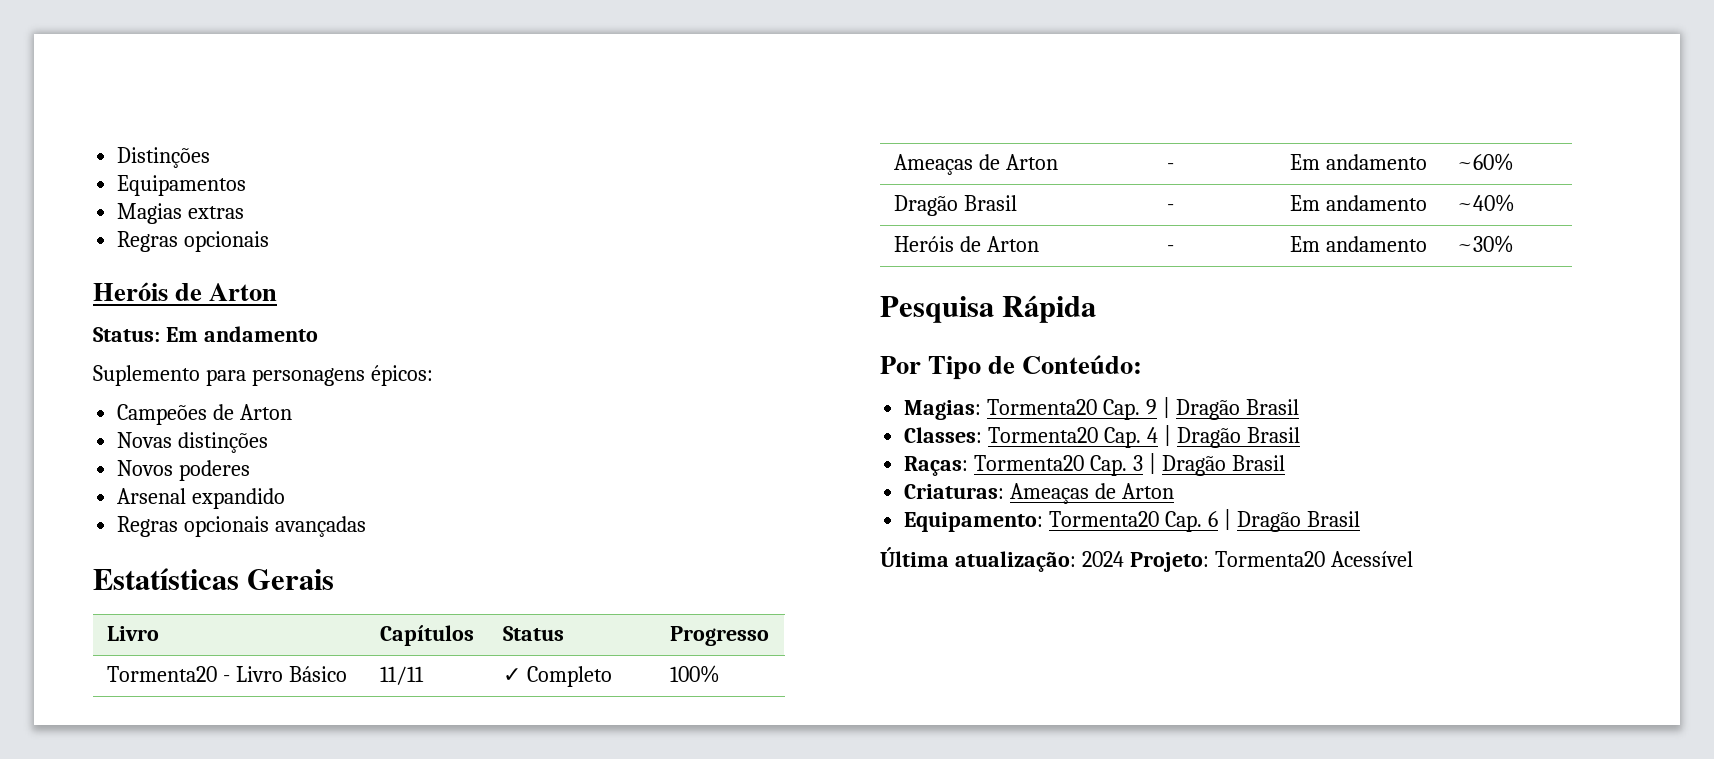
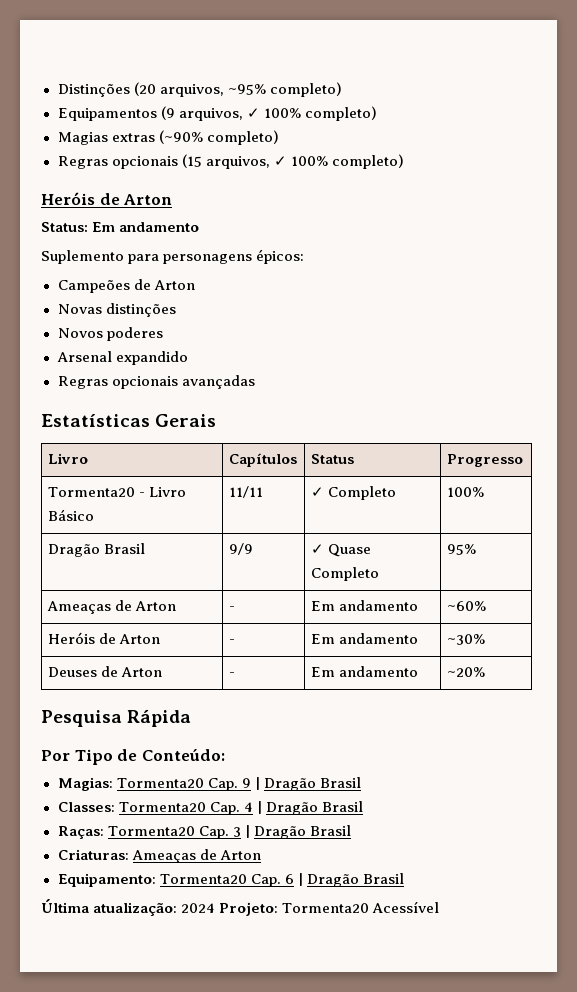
- Distinções
- Equipamentos
+ Distinções (20 arquivos, ~95% completo)
+ Equipamentos (9 arquivos, ✓ 100% completo)
- Magias extras
- Regras opcionais
+ Magias extras (~90% completo)
+ Regras opcionais (15 arquivos, ✓ 100% completo)
+ Dragão Brasil | 9/9 | ✓ Quase Completo | 95%
- Dragão Brasil | - | Em andamento | ~40%
+ Deuses de Arton | - | Em andamento | ~20%

